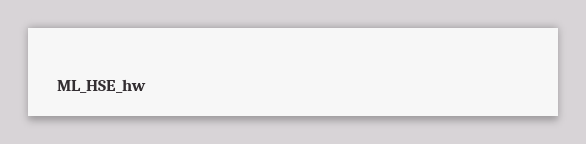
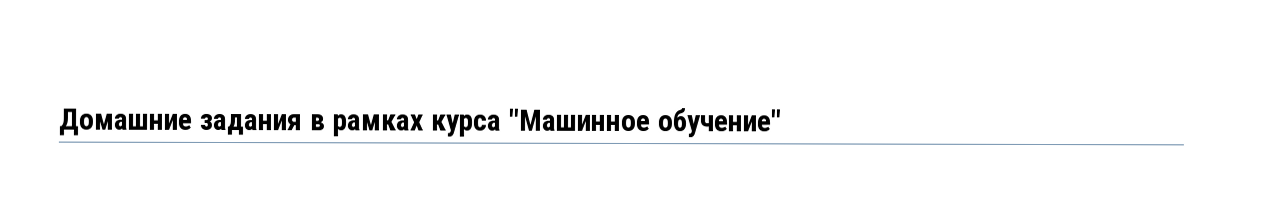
- ML_HSE_hw
+ Домашние задания в рамках курса "Машинное обучение"

